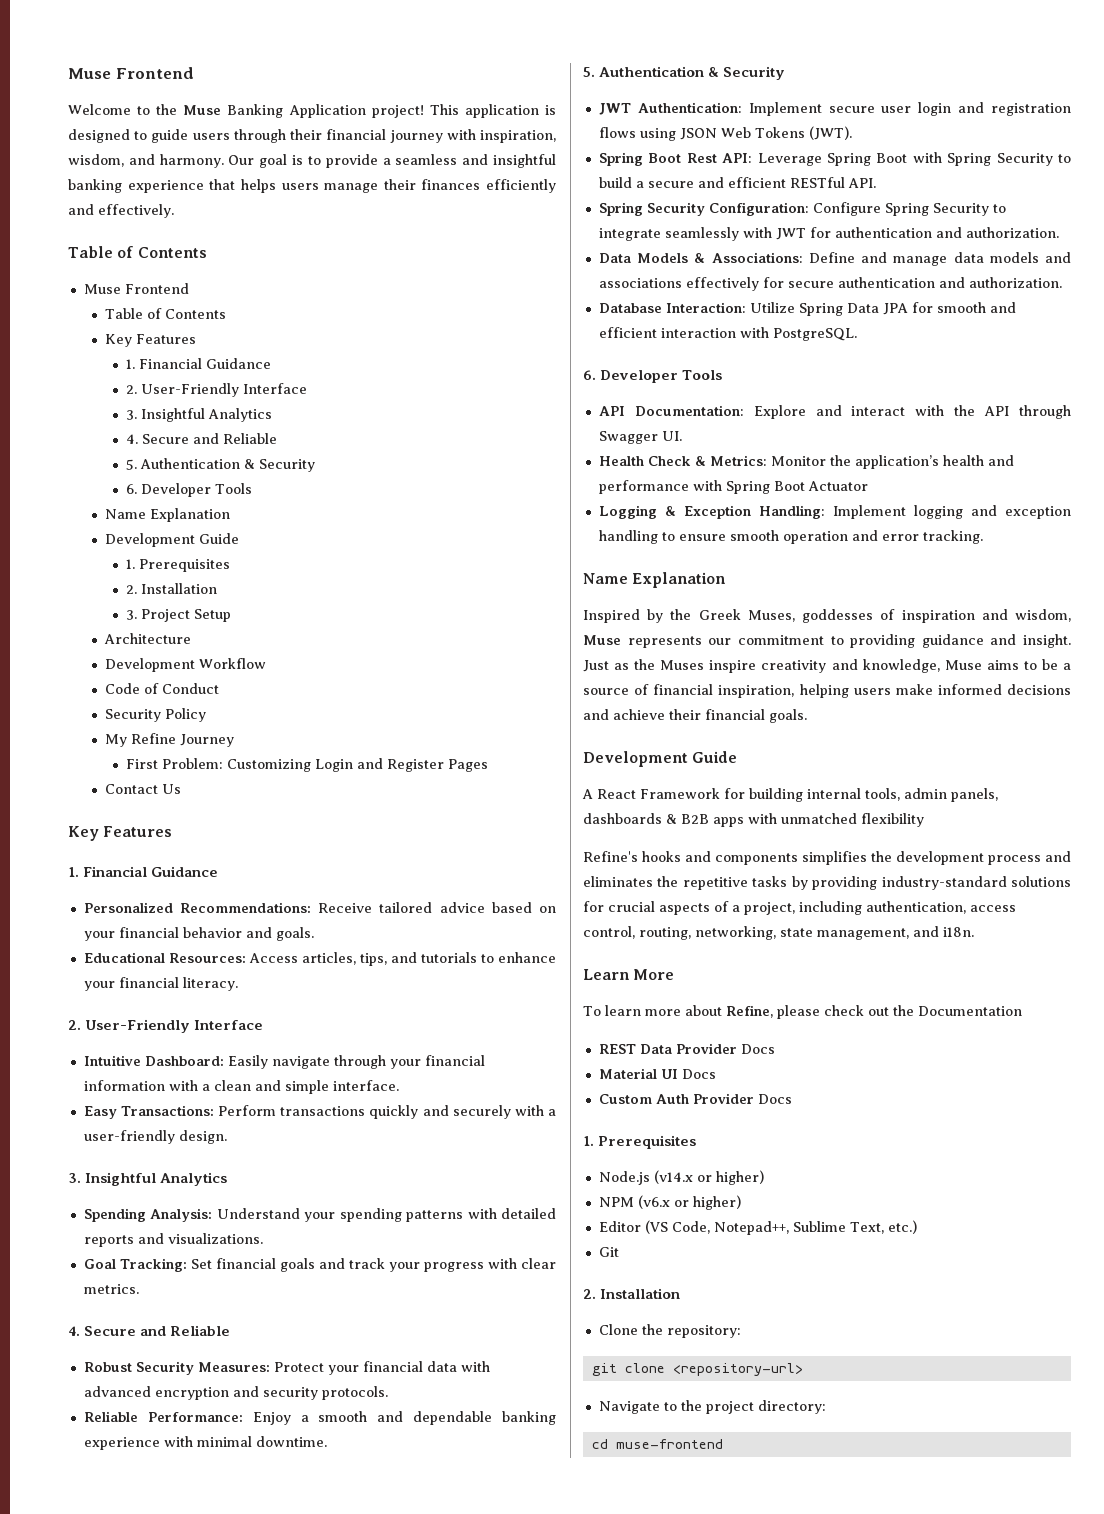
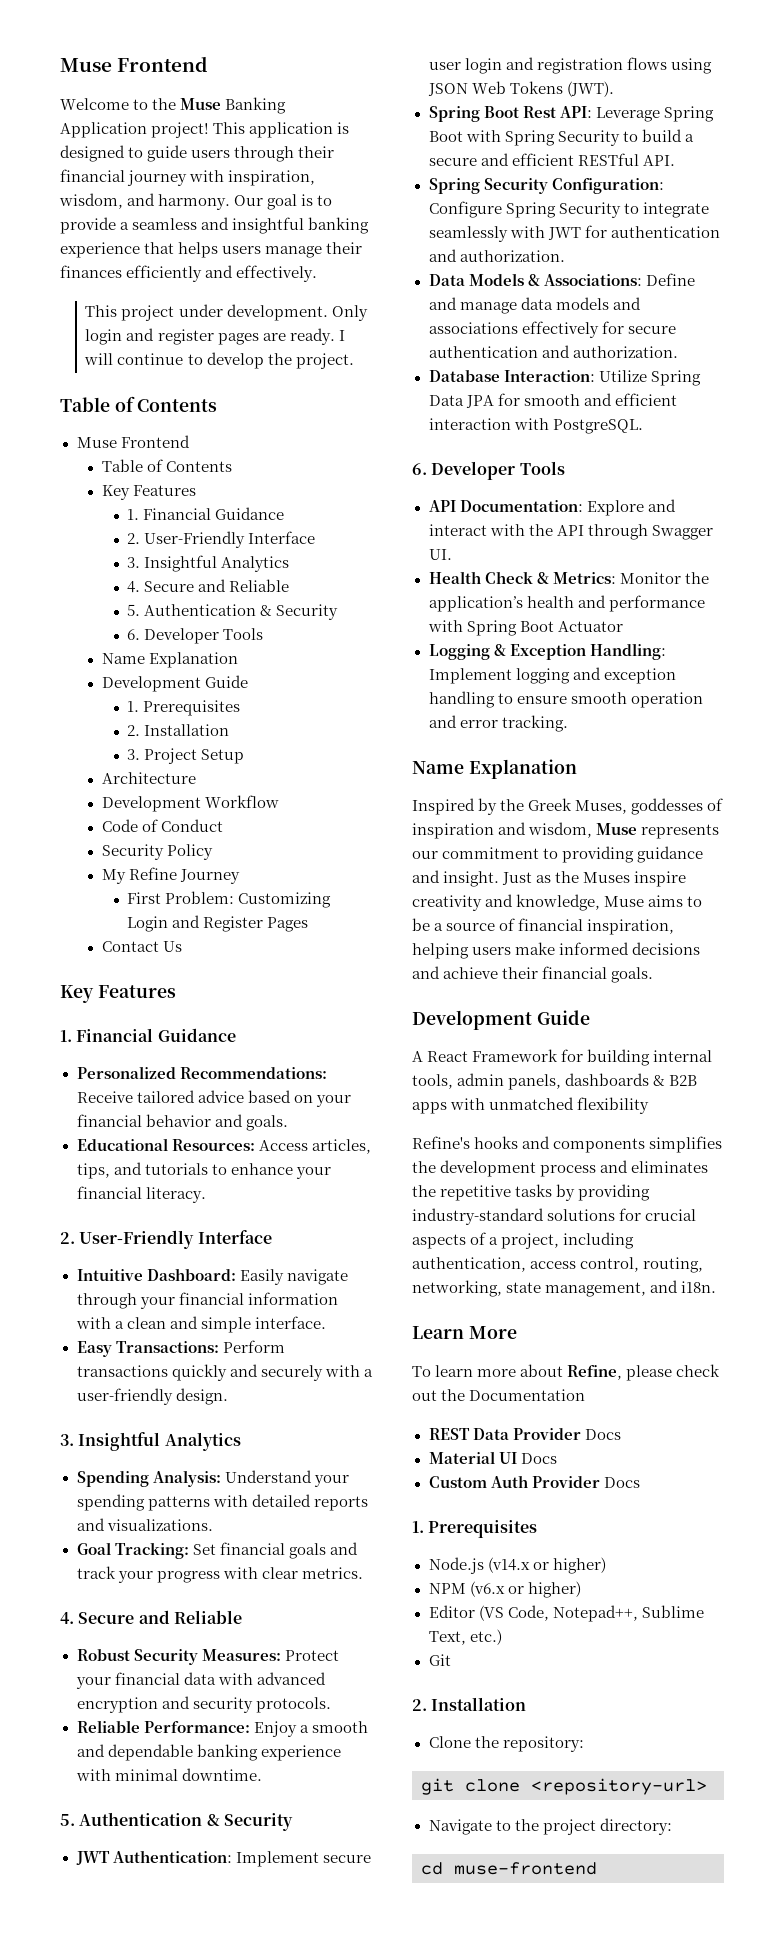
+ This project under development. Only login and register pages are ready. I will continue to develop the project.

